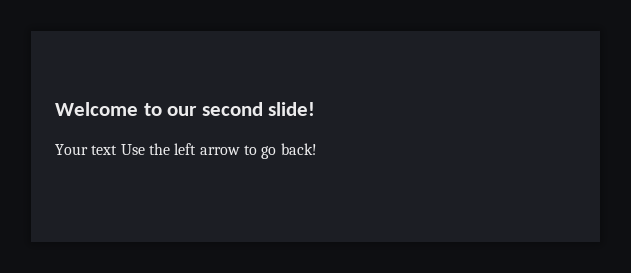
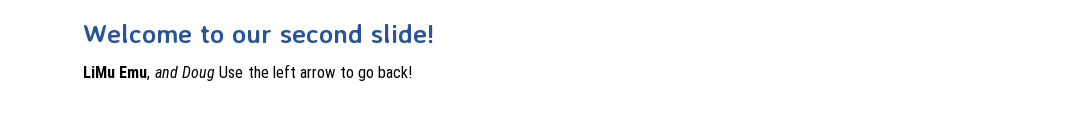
- Your text Use the left arrow to go back!
+ LiMu Emu, and Doug Use the left arrow to go back!

